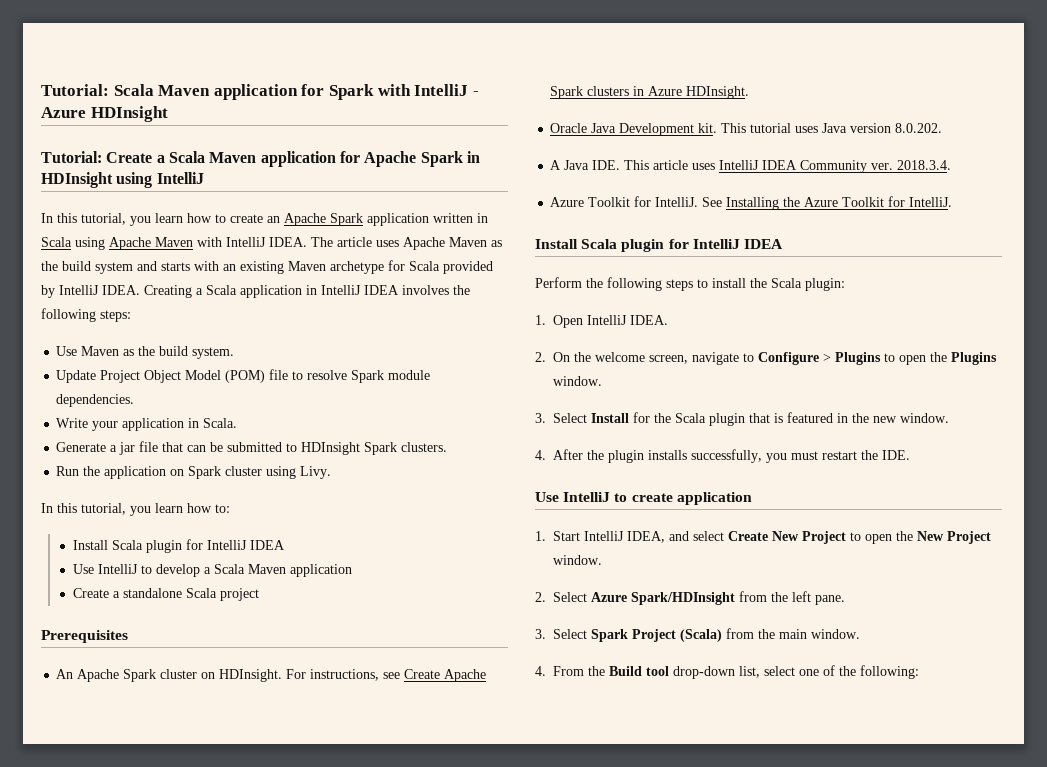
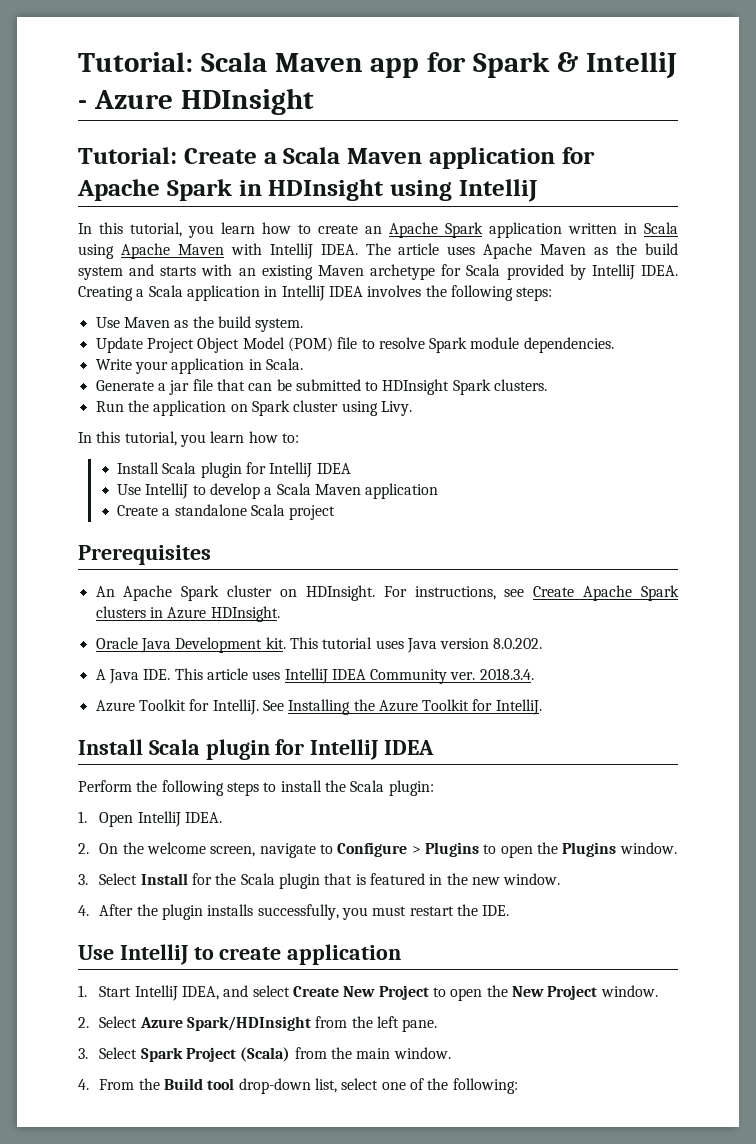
- Tutorial: Scala Maven application for Spark with IntelliJ - Azure HDInsight
+ Tutorial: Scala Maven app for Spark & IntelliJ - Azure HDInsight

